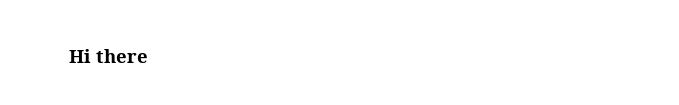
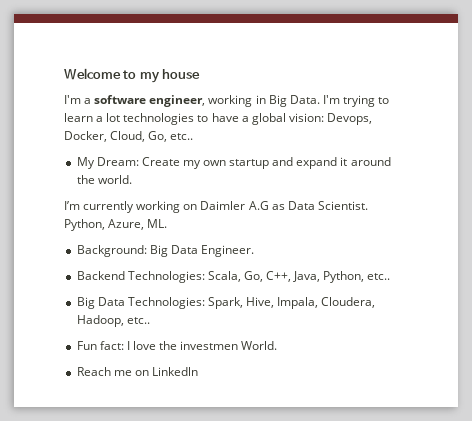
- Hi there
+ Welcome to my house
+ I'm a software engineer, working in Big Data. I'm trying to learn a lot technologies to have a global vision: Devops, Docker, Cloud, Go, etc..
+ My Dream: Create my own startup and expand it around the world.
+ I’m currently working on Daimler A.G as Data Scientist. Python, Azure, ML.
+ Background: Big Data Engineer.
+ Backend Technologies: Scala, Go, C++, Java, Python, etc..
+ Big Data Technologies: Spark, Hive, Impala, Cloudera, Hadoop, etc..
+ Fun fact: I love the investmen World.
+ Reach me on Linkedln

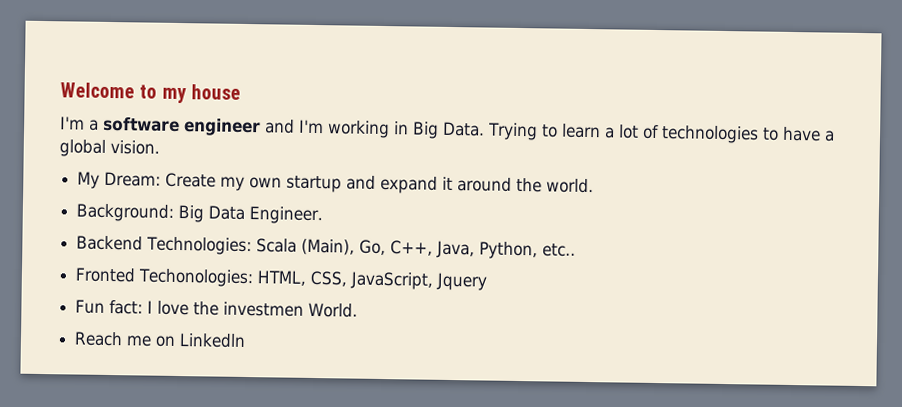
- I'm a software engineer, working in Big Data.
+ I'm a software engineer and I'm working in Big Data.
- I'm trying to learn a lot technologies to have a global vision: Devops, Docker, Cloud, Go, etc..
+ Trying to learn a lot of technologies to have a global vision.
- I’m currently working on Daimler A.G as Data Scientist. Python, Azure, ML.
- Backend Technologies: Scala, Go, C++, Java, Python, etc..
+ Backend Technologies: Scala (Main), Go, C++, Java, Python, etc..
- Big Data Technologies: Spark, Hive, Impala, Cloudera, Hadoop, etc..
+ Fronted Techonologies: HTML, CSS, JavaScript, Jquery

